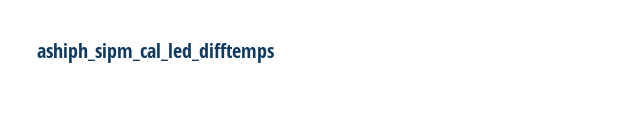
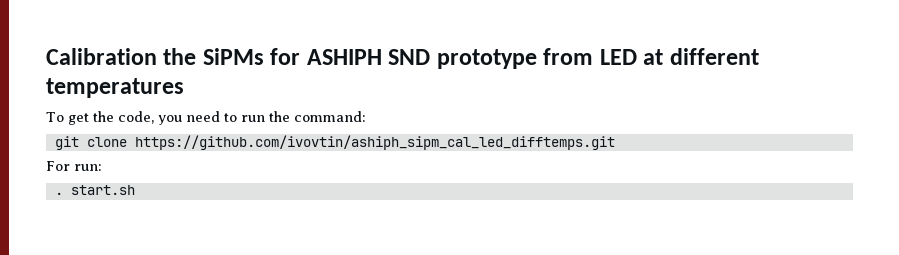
- ashiph_sipm_cal_led_difftemps
+ Calibration the SiPMs for ASHIPH SND prototype from LED at different temperatures
+ To get the code, you need to run the command:
+ git clone https://github.com/ivovtin/ashiph_sipm_cal_led_difftemps.git
+ For run:
+ . start.sh

